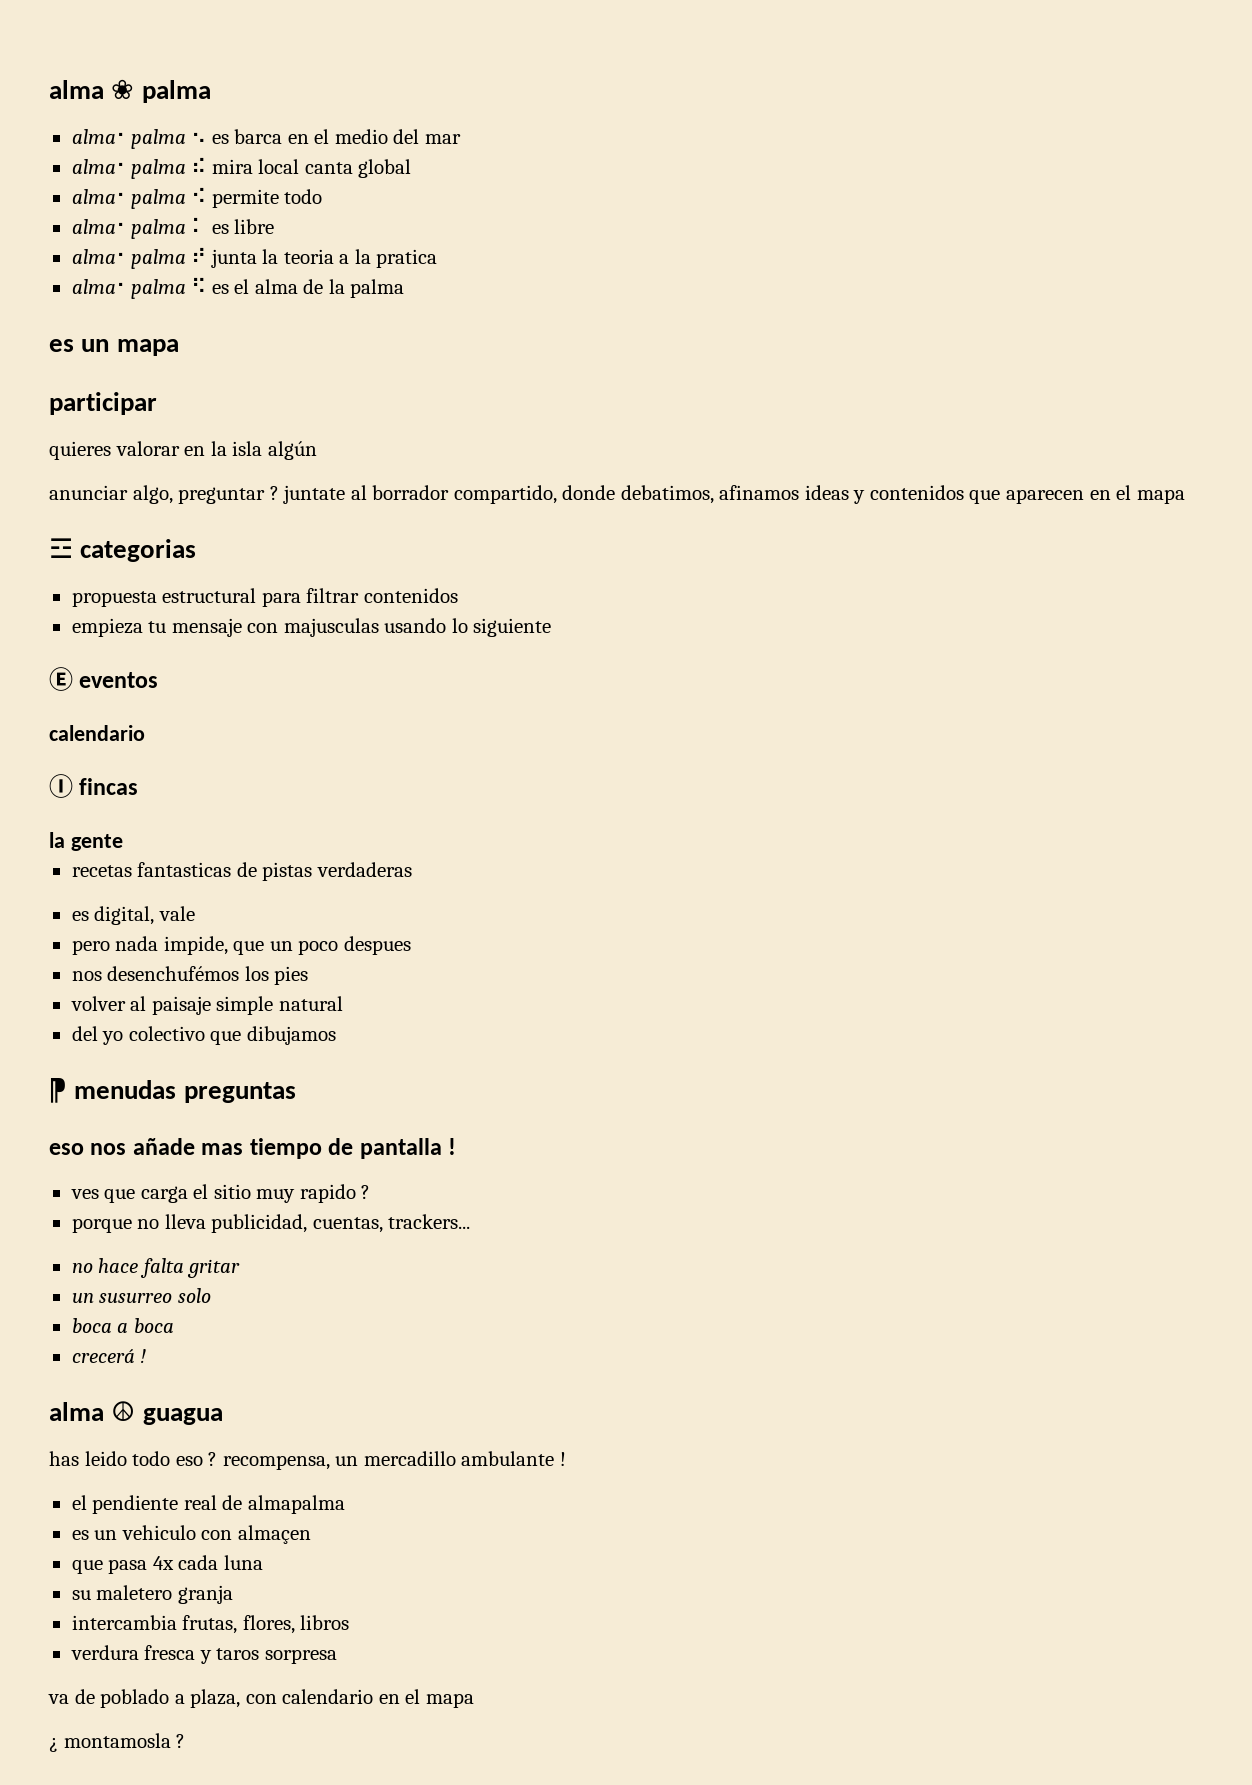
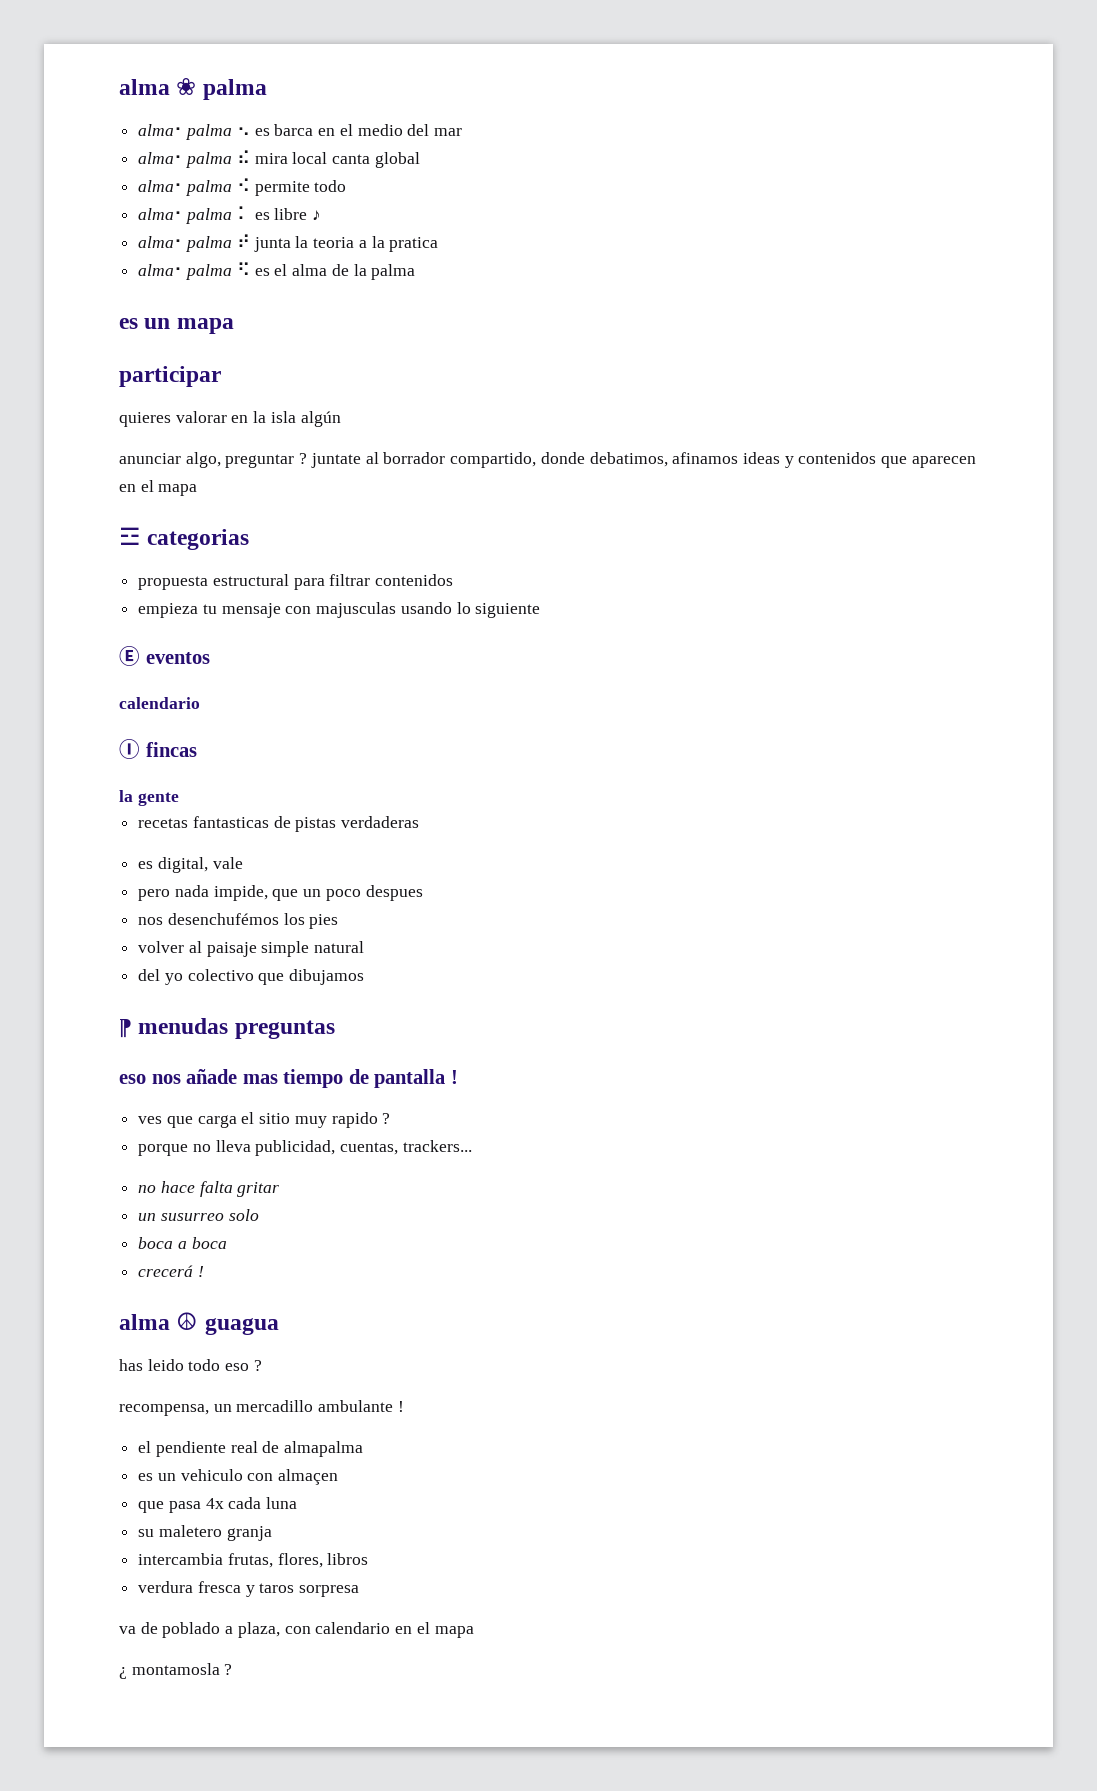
- alma⠂palma ⠅ es libre
+ alma⠂palma ⠅ es libre ♪
- has leido todo eso ? recompensa, un mercadillo ambulante !
+ has leido todo eso ?
+ recompensa, un mercadillo ambulante !

